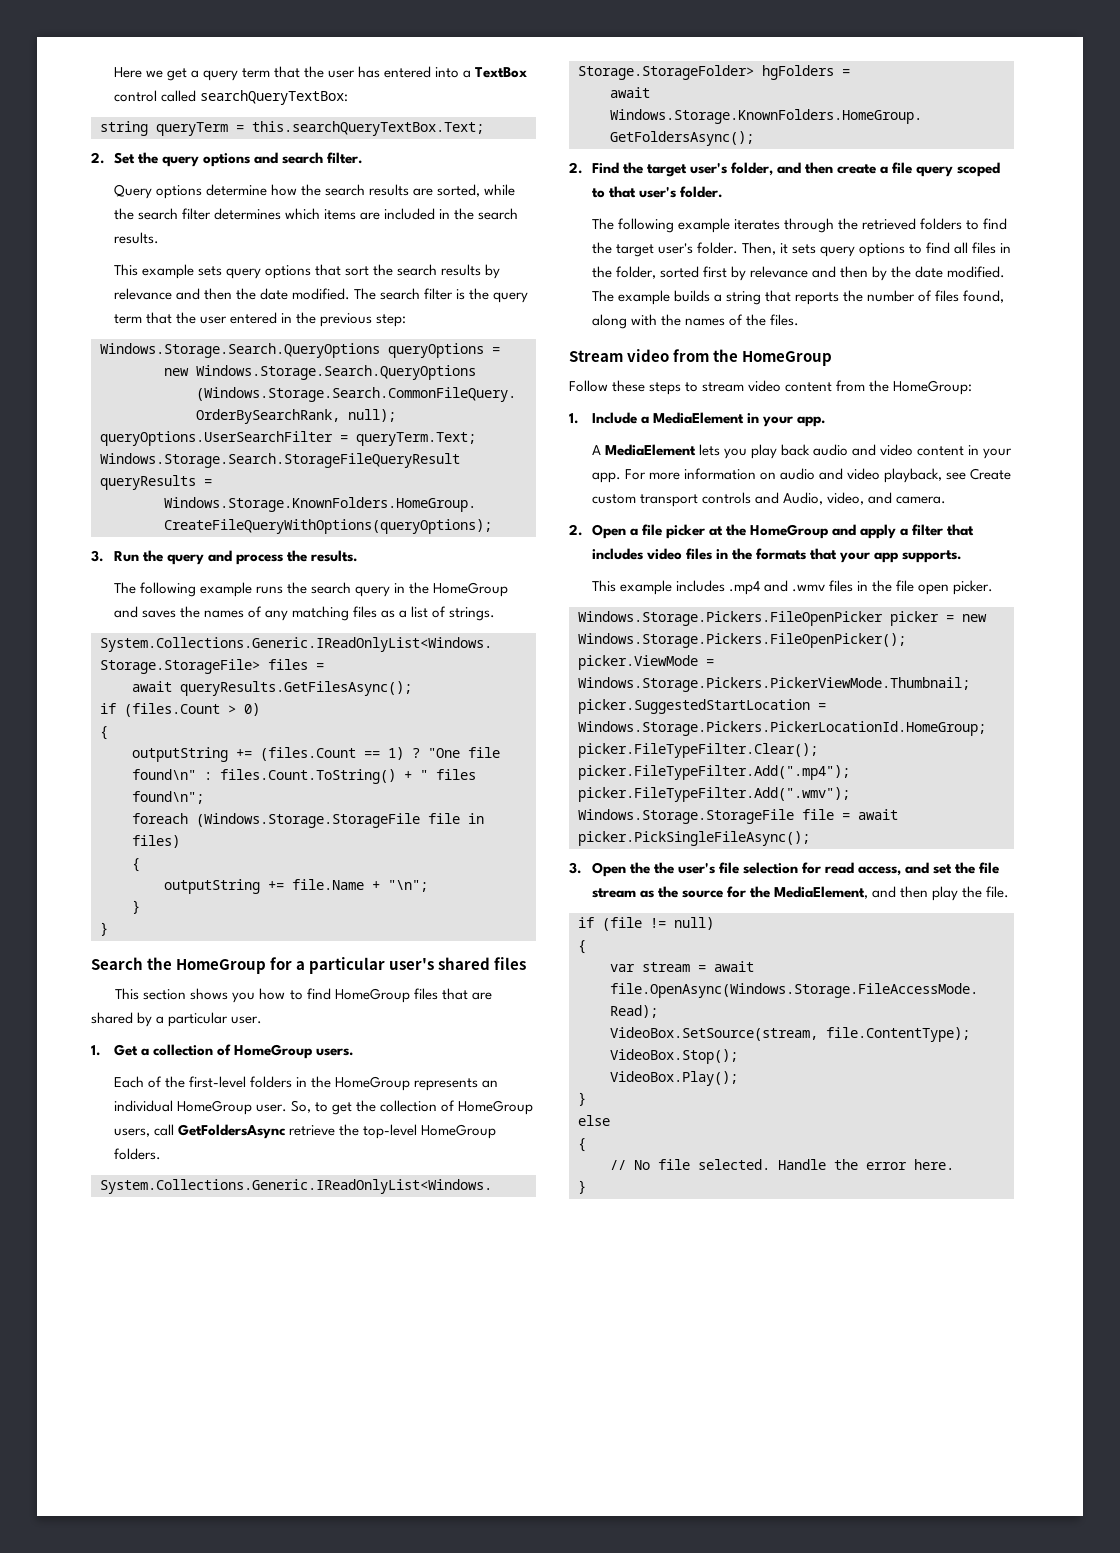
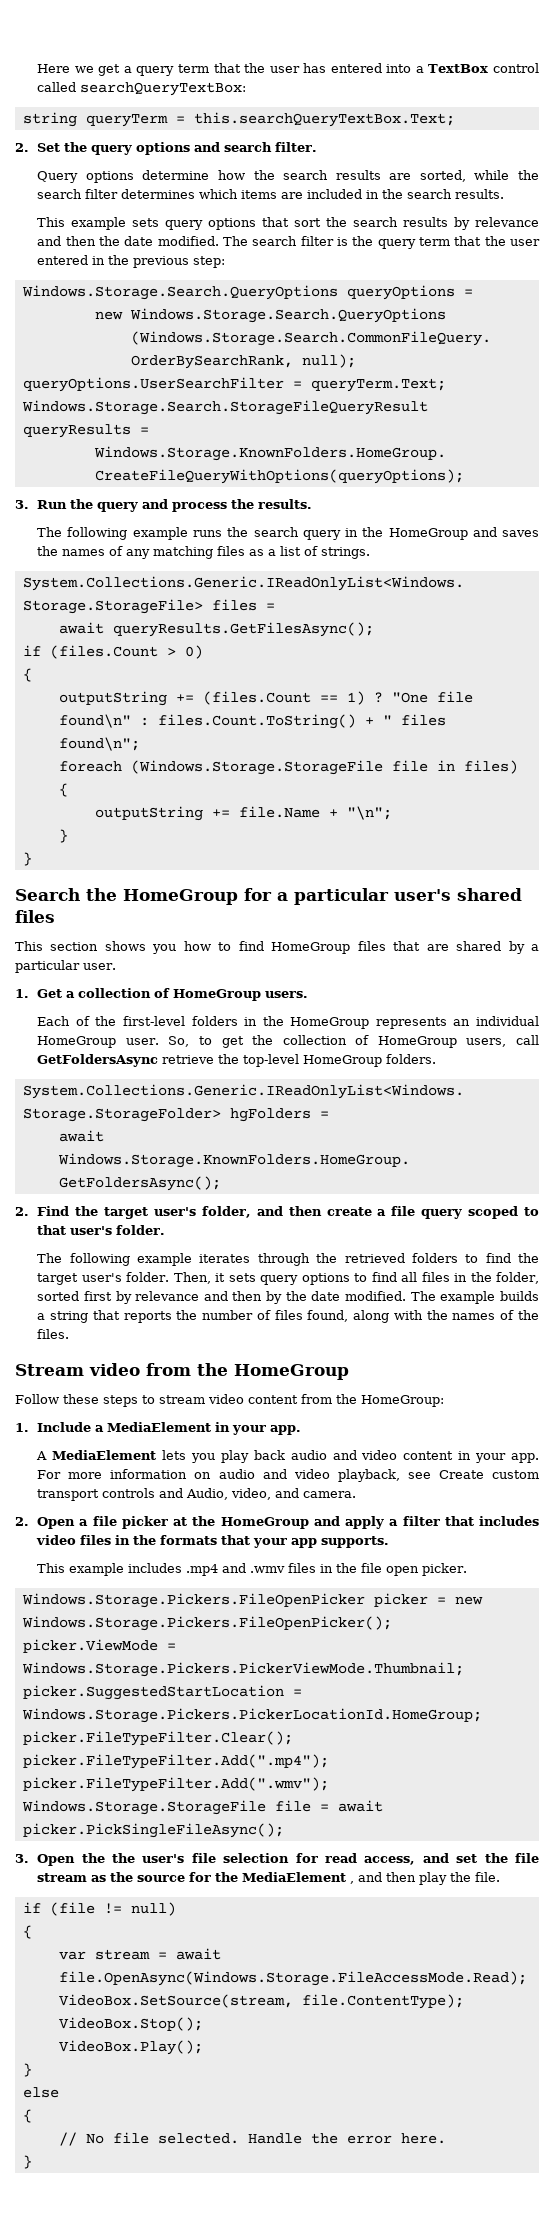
- 3. Open the the user's file selection for read access, and set the file stream as the source for the MediaElement, and then play the file.
+ 3. Open the the user's file selection for read access, and set the file stream as the source for the MediaElement , and then play the file.

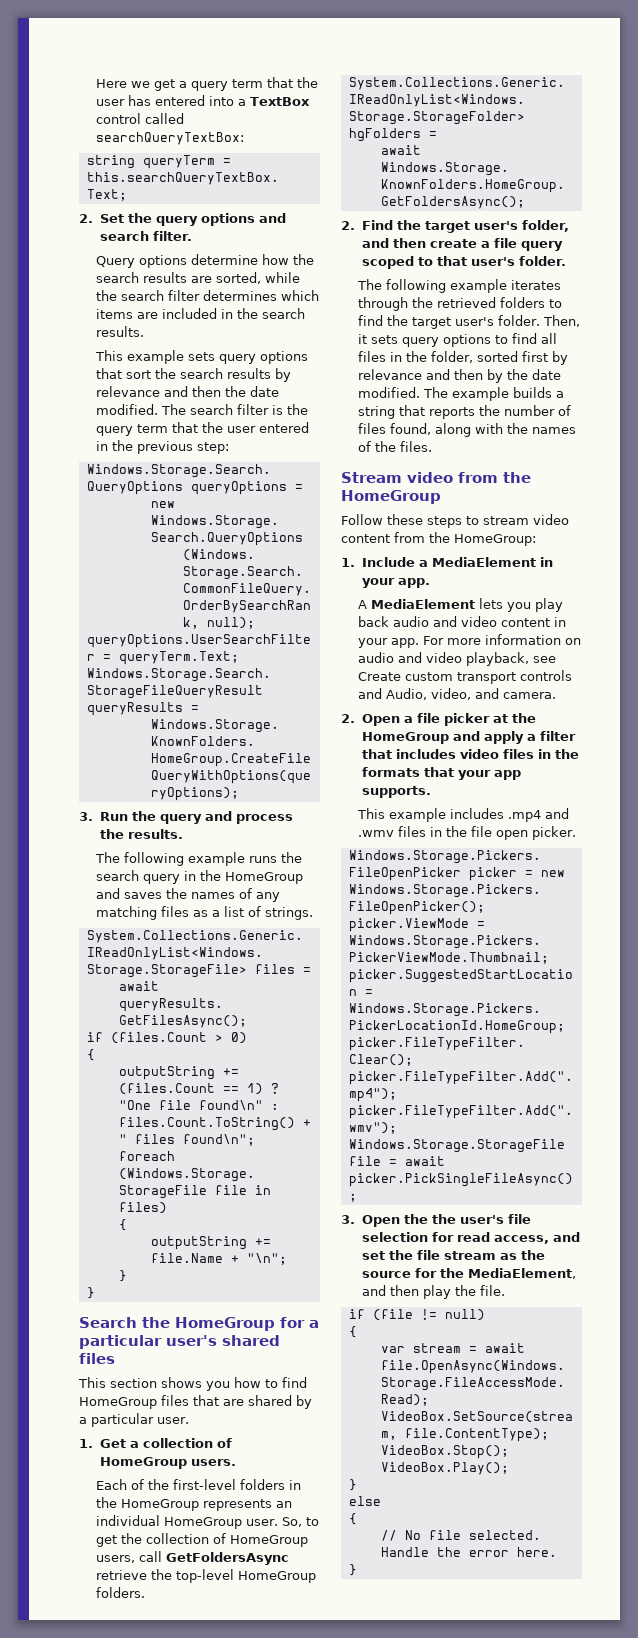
- 3. Open the the user's file selection for read access, and set the file stream as the source for the MediaElement , and then play the file.
+ 3. Open the the user's file selection for read access, and set the file stream as the source for the MediaElement, and then play the file.

